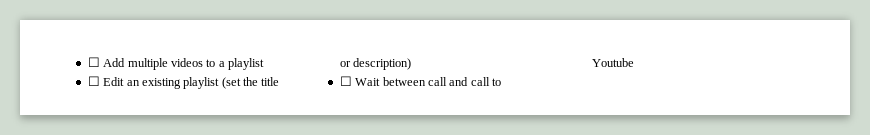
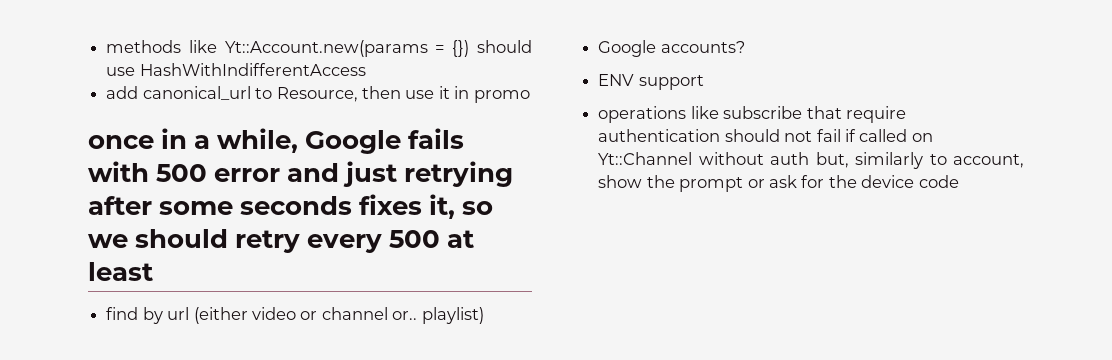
- ☐ Add multiple videos to a playlist
- ☐ Edit an existing playlist (set the title or description)
- ☐ Wait between call and call to Youtube
+ methods like Yt::Account.new(params = {}) should use HashWithIndifferentAccess
+ add canonical_url to Resource, then use it in promo
+ once in a while, Google fails with 500 error and just retrying after some seconds fixes it, so we should retry every 500 at least
+ find by url (either video or channel or.. playlist)
+ Google accounts?
+ ENV support
+ operations like subscribe that require authentication should not fail if called on Yt::Channel without auth but, similarly to account, show the prompt or ask for the device code

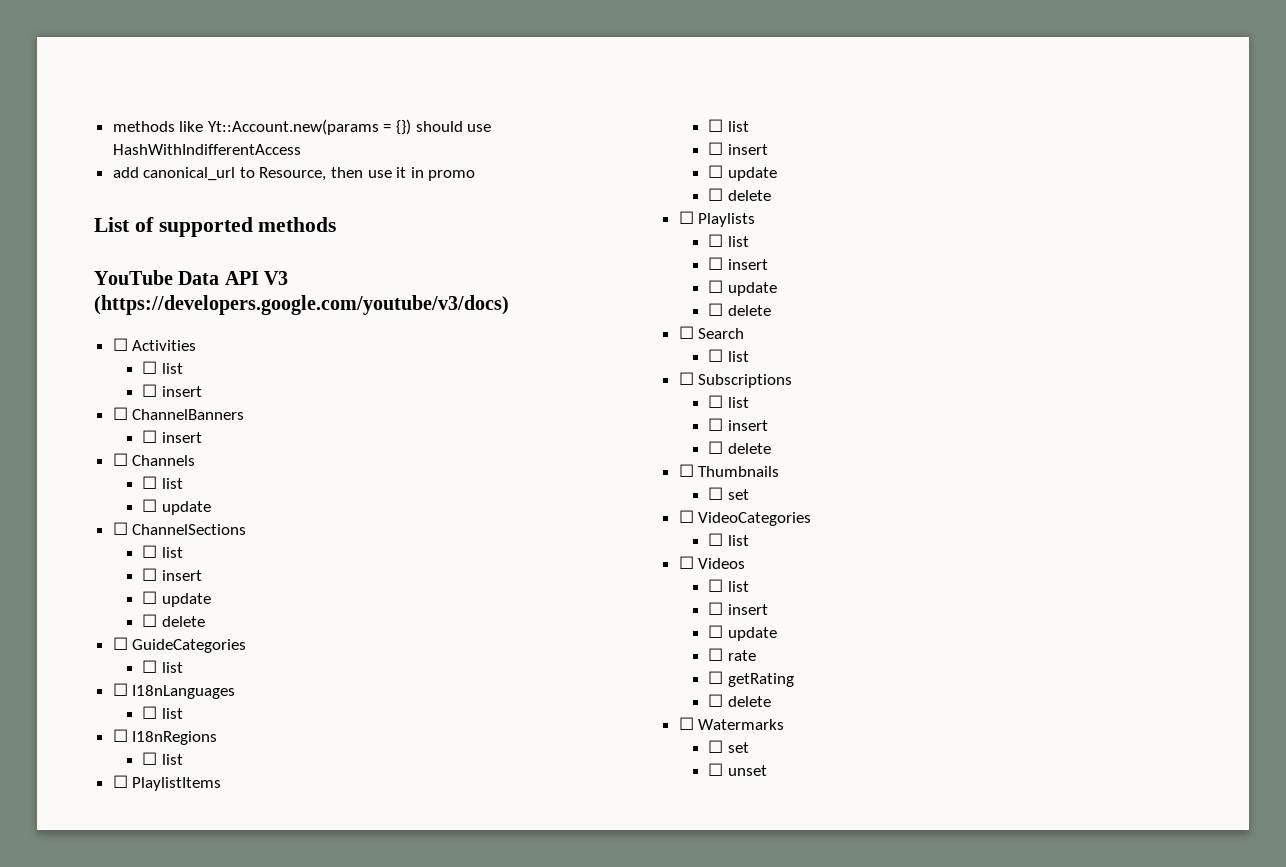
- once in a while, Google fails with 500 error and just retrying after some seconds fixes it, so we should retry every 500 at least
- find by url (either video or channel or.. playlist)
- Google accounts?
- ENV support
- operations like subscribe that require authentication should not fail if called on Yt::Channel without auth but, similarly to account, show the prompt or ask for the device code
+ List of supported methods
+ YouTube Data API V3 (https://developers.google.com/youtube/v3/docs)
+ ☐ Activities
+ ☐ list
+ ☐ insert
+ ☐ ChannelBanners
+ ☐ insert
+ ☐ Channels
+ ☐ list
+ ☐ update
+ ☐ ChannelSections
+ ☐ list
+ ☐ insert
+ ☐ update
+ ☐ delete
+ ☐ GuideCategories
+ ☐ list
+ ☐ I18nLanguages
+ ☐ list
+ ☐ I18nRegions
+ ☐ list
+ ☐ PlaylistItems
+ ☐ list
+ ☐ insert
+ ☐ update
+ ☐ delete
+ ☐ Playlists
+ ☐ list
+ ☐ insert
+ ☐ update
+ ☐ delete
+ ☐ Search
+ ☐ list
+ ☐ Subscriptions
+ ☐ list
+ ☐ insert
+ ☐ delete
+ ☐ Thumbnails
+ ☐ set
+ ☐ VideoCategories
+ ☐ list
+ ☐ Videos
+ ☐ list
+ ☐ insert
+ ☐ update
+ ☐ rate
+ ☐ getRating
+ ☐ delete
+ ☐ Watermarks
+ ☐ set
+ ☐ unset

